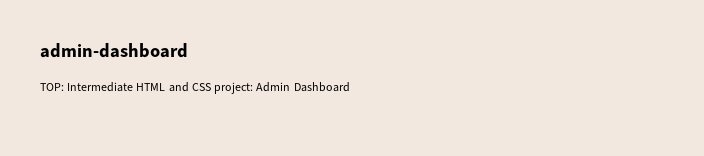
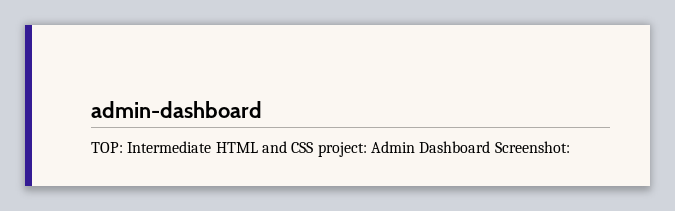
- TOP: Intermediate HTML and CSS project: Admin Dashboard
+ TOP: Intermediate HTML and CSS project: Admin Dashboard Screenshot:

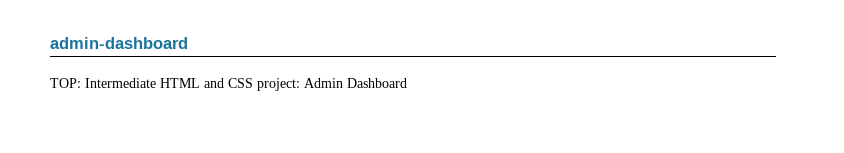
- TOP: Intermediate HTML and CSS project: Admin Dashboard Screenshot:
+ TOP: Intermediate HTML and CSS project: Admin Dashboard

